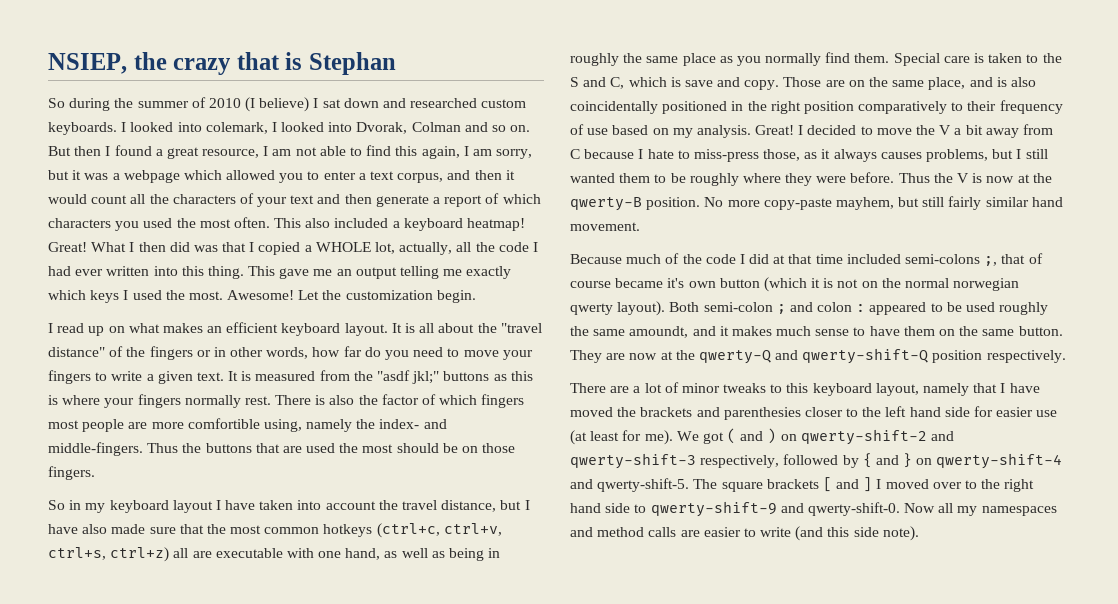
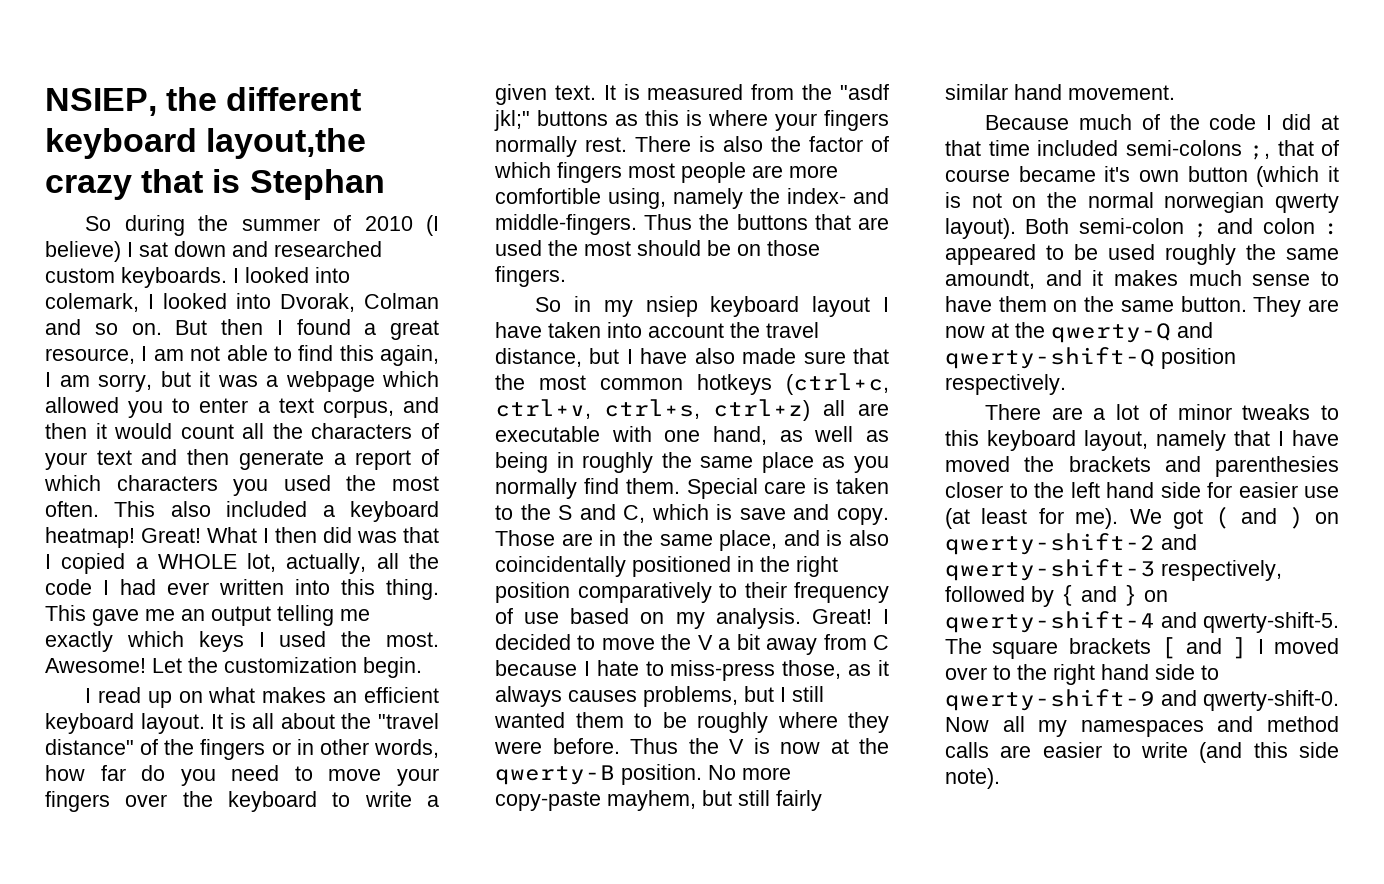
- NSIEP, the crazy that is Stephan
+ NSIEP, the different keyboard layout,the crazy that is Stephan
- It is all about the "travel distance" of the fingers or in other words, how far do you need to move your fingers to write a given text.
+ It is all about the "travel distance" of the fingers or in other words, how far do you need to move your fingers over the keyboard to write a given text.
- So in my keyboard layout I have taken into account the travel distance, but I have also made sure that the most common hotkeys (ctrl+c, ctrl+v, ctrl+s, ctrl+z) all are executable with one hand, as well as being in roughly the same place as you normally find them.
+ So in my nsiep keyboard layout I have taken into account the travel distance, but I have also made sure that the most common hotkeys (ctrl+c, ctrl+v, ctrl+s, ctrl+z) all are executable with one hand, as well as being in roughly the same place as you normally find them.
- Those are on the same place, and is also coincidentally positioned in the right position comparatively to their frequency of use based on my analysis.
+ Those are in the same place, and is also coincidentally positioned in the right position comparatively to their frequency of use based on my analysis.

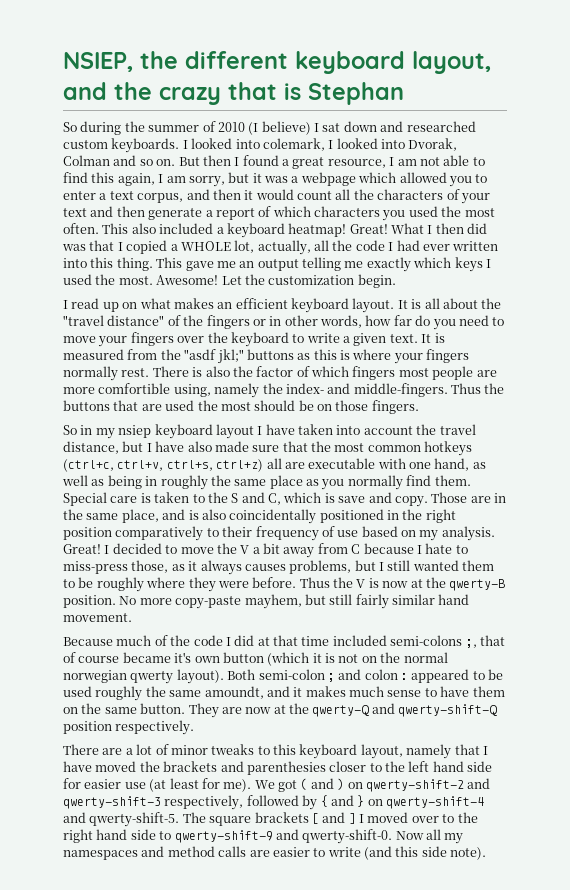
- NSIEP, the different keyboard layout,the crazy that is Stephan
+ NSIEP, the different keyboard layout, and the crazy that is Stephan

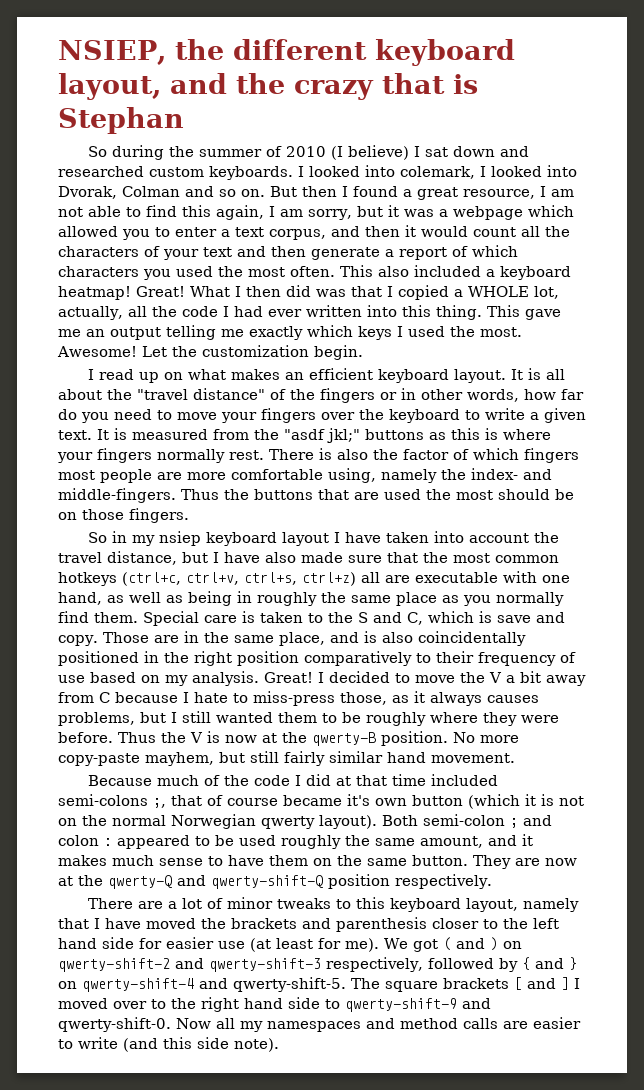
- There is also the factor of which fingers most people are more comfortible using, namely the index- and middle-fingers.
+ There is also the factor of which fingers most people are more comfortable using, namely the index- and middle-fingers.
- Because much of the code I did at that time included semi-colons ;, that of course became it's own button (which it is not on the normal norwegian qwerty layout).
+ Because much of the code I did at that time included semi-colons ;, that of course became it's own button (which it is not on the normal Norwegian qwerty layout).
- Both semi-colon ; and colon : appeared to be used roughly the same amoundt, and it makes much sense to have them on the same button.
+ Both semi-colon ; and colon : appeared to be used roughly the same amount, and it makes much sense to have them on the same button.
- There are a lot of minor tweaks to this keyboard layout, namely that I have moved the brackets and parenthesies closer to the left hand side for easier use (at least for me).
+ There are a lot of minor tweaks to this keyboard layout, namely that I have moved the brackets and parenthesis closer to the left hand side for easier use (at least for me).

